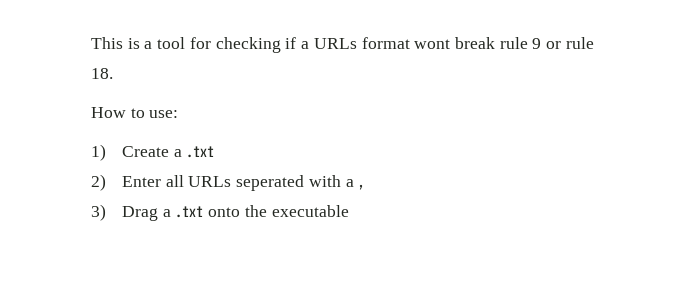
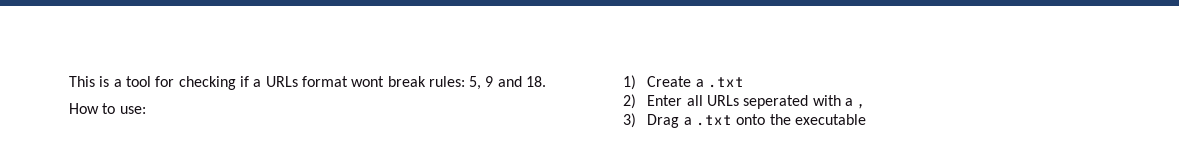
- This is a tool for checking if a URLs format wont break rule 9 or rule 18.
+ This is a tool for checking if a URLs format wont break rules: 5, 9 and 18.

